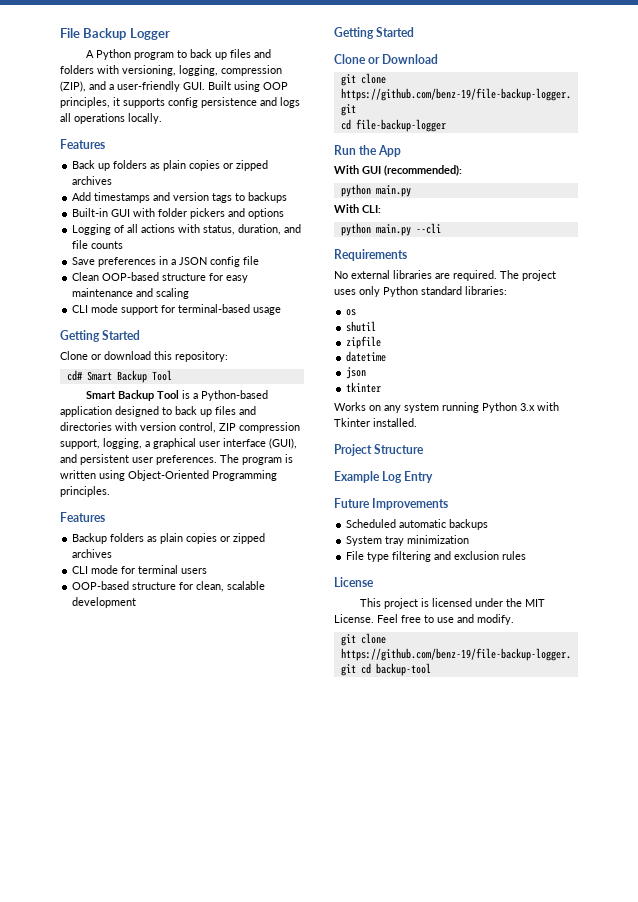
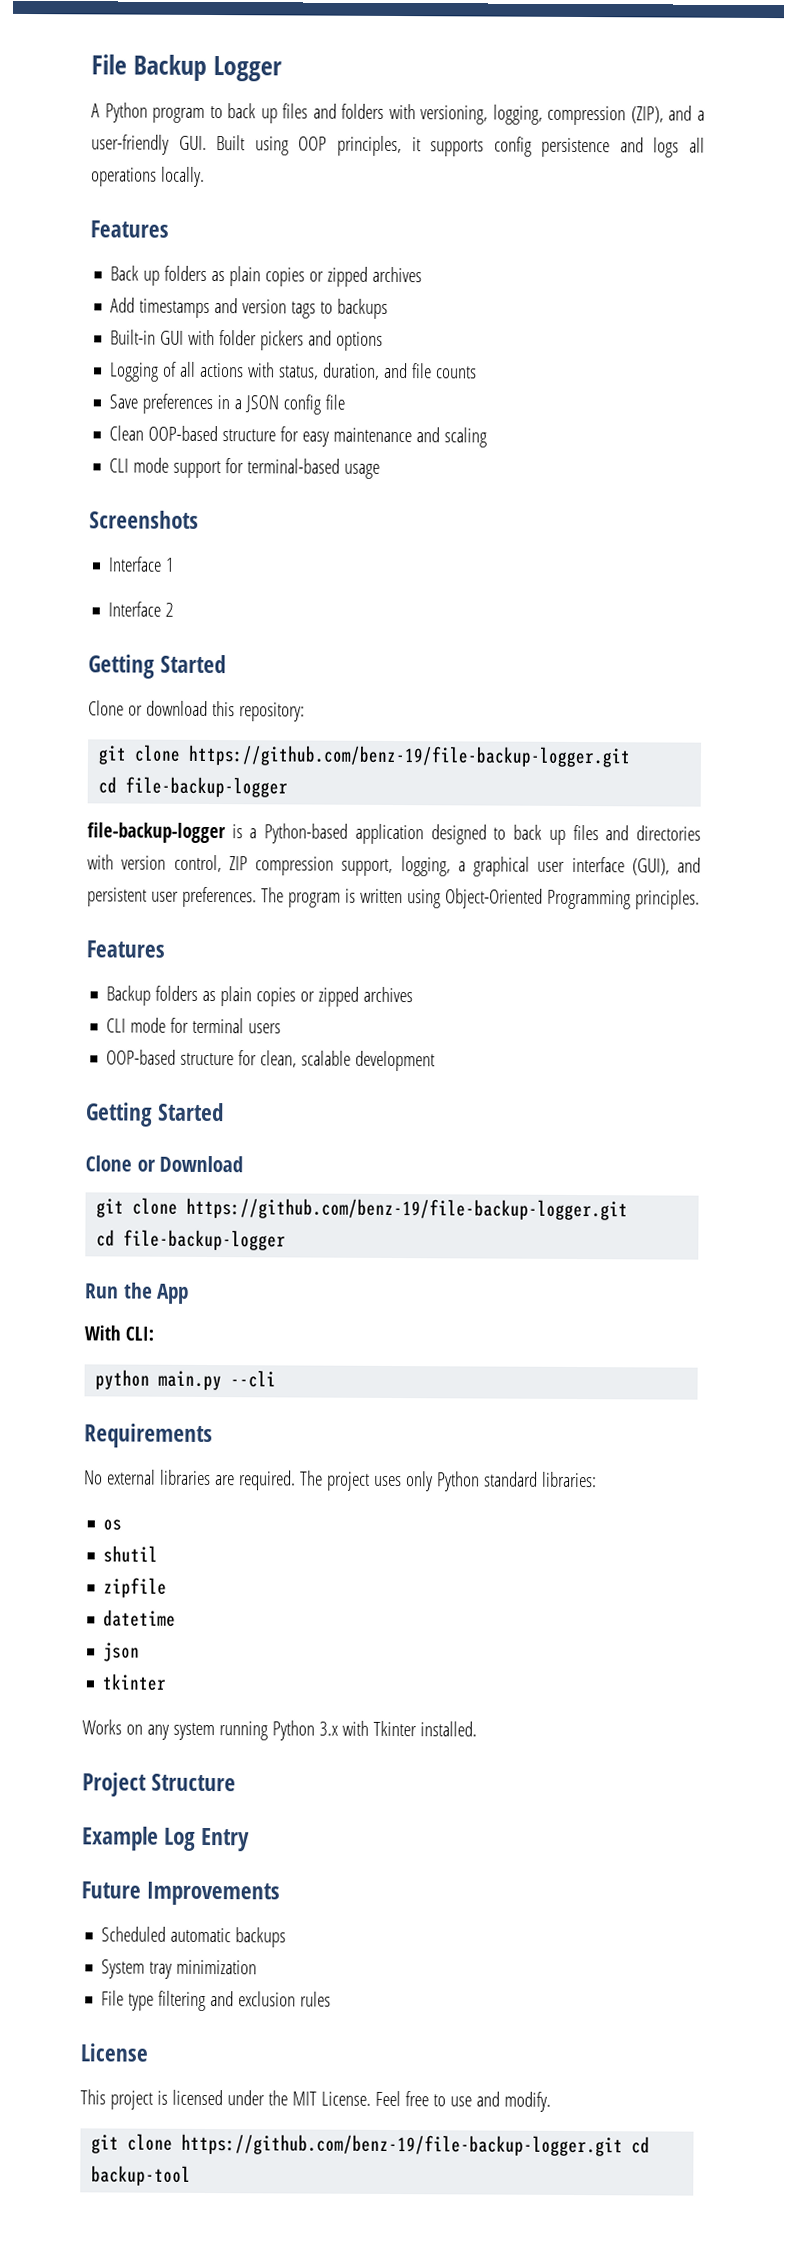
+ Screenshots
+ Interface 1
+ Interface 2
  Clone or download this repository:
- cd# Smart Backup Tool
- Smart Backup Tool is a Python-based application designed to back up files and directories with version control, ZIP compression support, logging, a graphical user interface (GUI), and persistent user preferences.
+ git clone https://github.com/benz-19/file-backup-logger.git
+ cd file-backup-logger
+ file-backup-logger is a Python-based application designed to back up files and directories with version control, ZIP compression support, logging, a graphical user interface (GUI), and persistent user preferences.
- With GUI (recommended):
- python main.py

